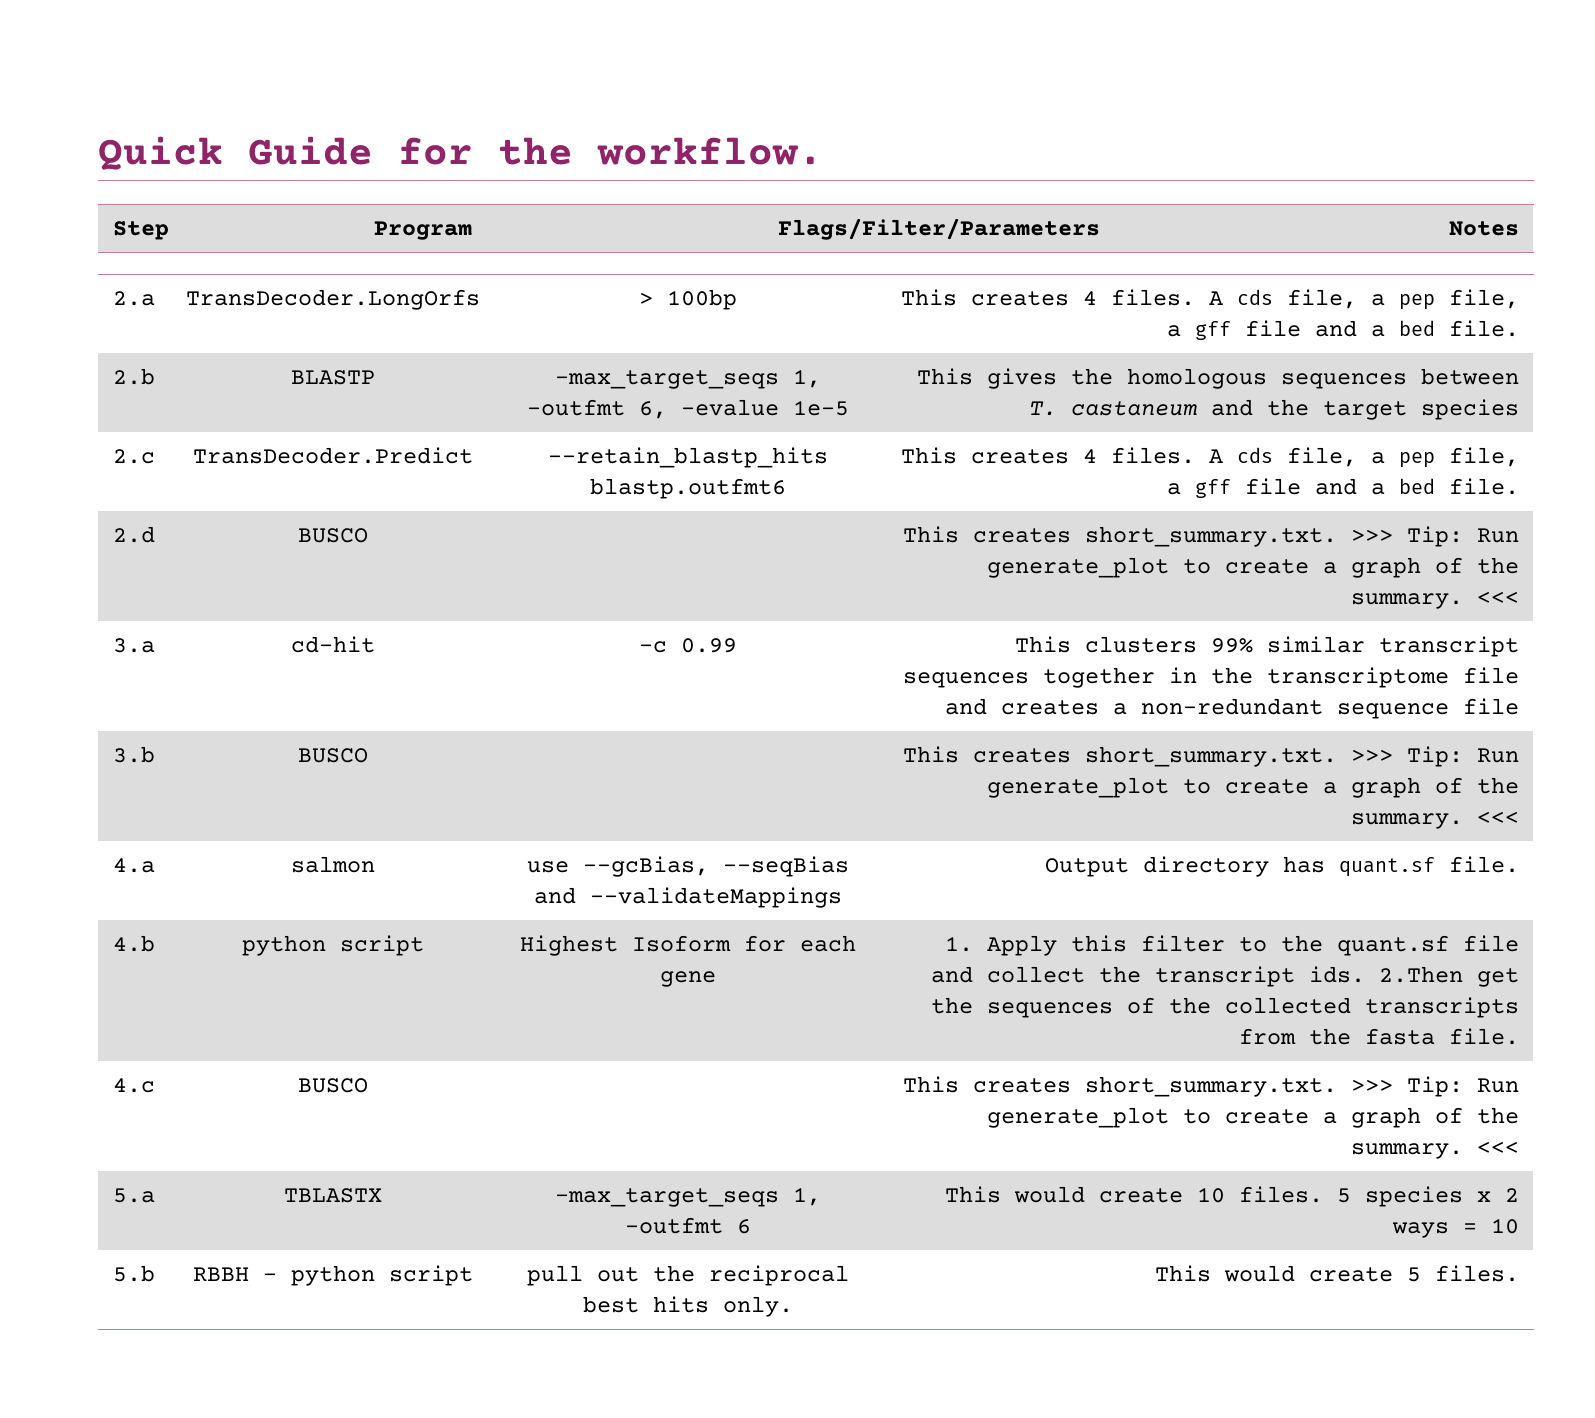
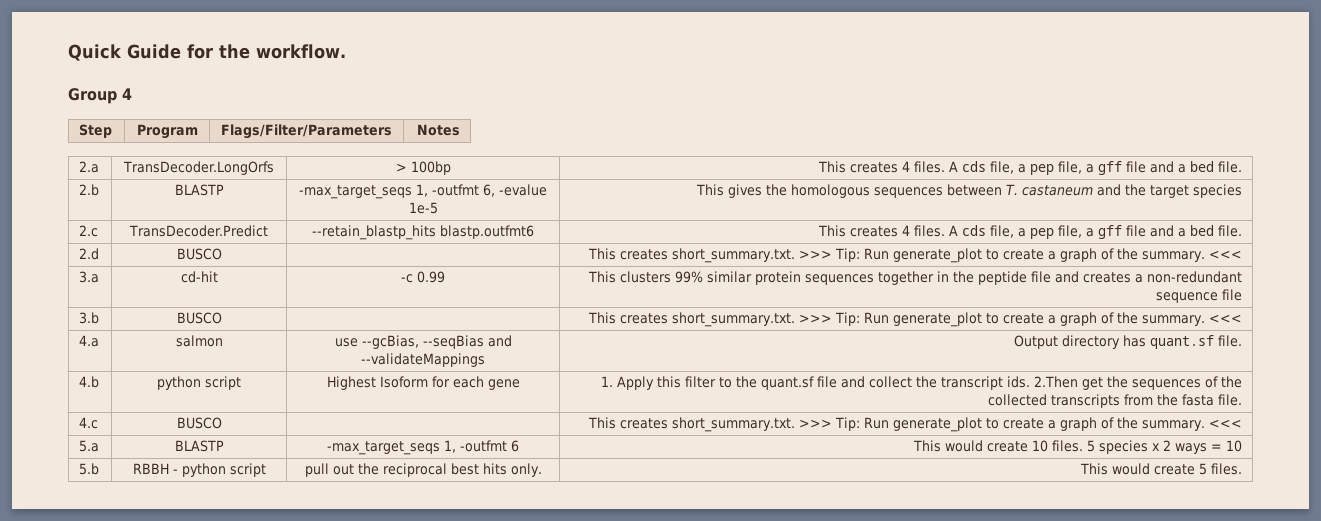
+ Group 4
- 3.a | cd-hit | -c 0.99 | This clusters 99% similar transcript sequences together in the transcriptome file and creates a non-redundant sequence file
+ 3.a | cd-hit | -c 0.99 | This clusters 99% similar protein sequences together in the peptide file and creates a non-redundant sequence file
- 5.a | TBLASTX | -max_target_seqs 1, -outfmt 6 | This would create 10 files. 5 species x 2 ways = 10
+ 5.a | BLASTP | -max_target_seqs 1, -outfmt 6 | This would create 10 files. 5 species x 2 ways = 10

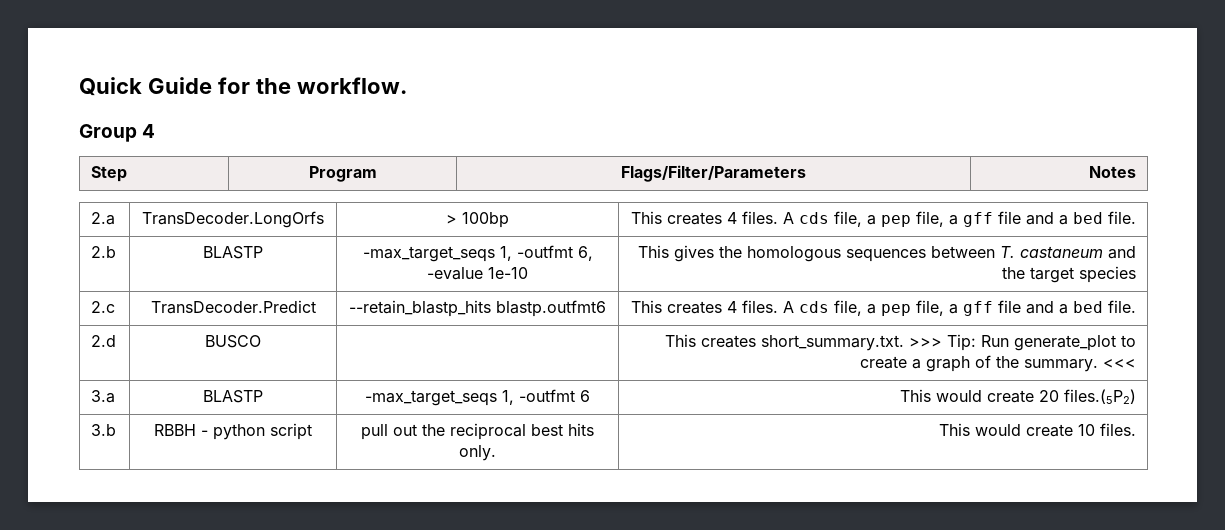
- 2.b | BLASTP | -max_target_seqs 1, -outfmt 6, -evalue 1e-5 | This gives the homologous sequences between T. castaneum and the target species
+ 2.b | BLASTP | -max_target_seqs 1, -outfmt 6, -evalue 1e-10 | This gives the homologous sequences between T. castaneum and the target species
- 3.a | cd-hit | -c 0.99 | This clusters 99% similar protein sequences together in the peptide file and creates a non-redundant sequence file
- 3.b | BUSCO | | This creates short_summary.txt. >>> Tip: Run generate_plot to create a graph of the summary. <<<
- 4.a | salmon | use --gcBias, --seqBias and --validateMappings | Output directory has quant.sf file.
- 4.b | python script | Highest Isoform for each gene | 1. Apply this filter to the quant.sf file and collect the transcript ids. 2.Then get the sequences of the collected transcripts from the fasta file.
- 4.c | BUSCO | | This creates short_summary.txt. >>> Tip: Run generate_plot to create a graph of the summary. <<<
- 5.a | BLASTP | -max_target_seqs 1, -outfmt 6 | This would create 10 files. 5 species x 2 ways = 10
- 5.b | RBBH - python script | pull out the reciprocal best hits only. | This would create 5 files.
+ 3.a | BLASTP | -max_target_seqs 1, -outfmt 6 | This would create 20 files.(5P2)
+ 3.b | RBBH - python script | pull out the reciprocal best hits only. | This would create 10 files.

